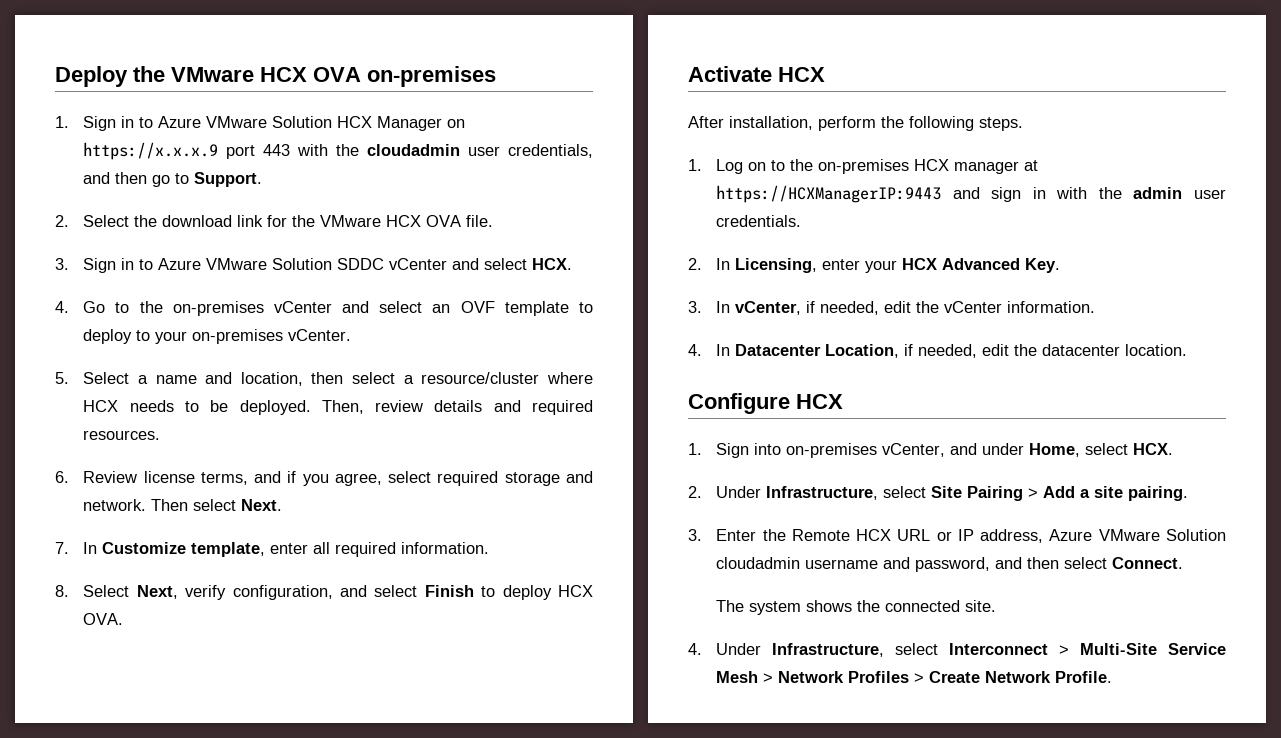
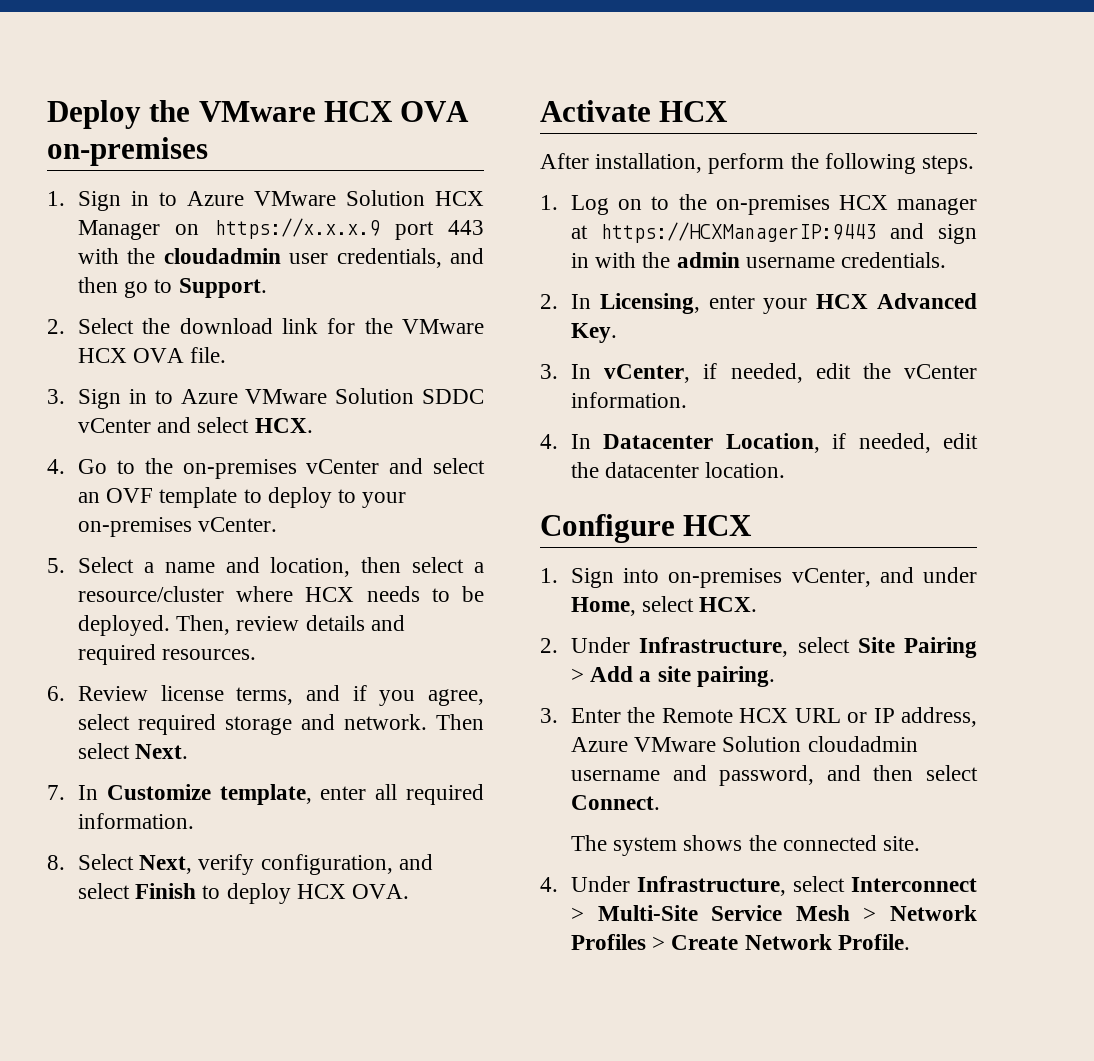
- 1. Log on to the on-premises HCX manager at https://HCXManagerIP:9443 and sign in with the admin user credentials.
+ 1. Log on to the on-premises HCX manager at https://HCXManagerIP:9443 and sign in with the admin username credentials.

